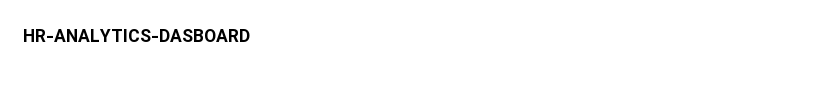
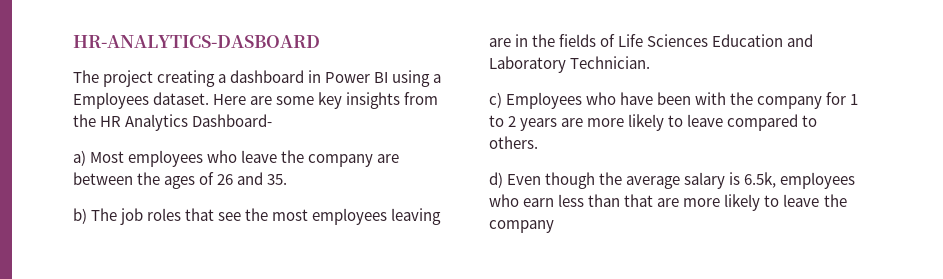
+ The project creating a dashboard in Power BI using a Employees dataset. Here are some key insights from the HR Analytics Dashboard-
+ a) Most employees who leave the company are between the ages of 26 and 35.
+ b) The job roles that see the most employees leaving are in the fields of Life Sciences Education and Laboratory Technician.
+ c) Employees who have been with the company for 1 to 2 years are more likely to leave compared to others.
+ d) Even though the average salary is 6.5k, employees who earn less than that are more likely to leave the company

